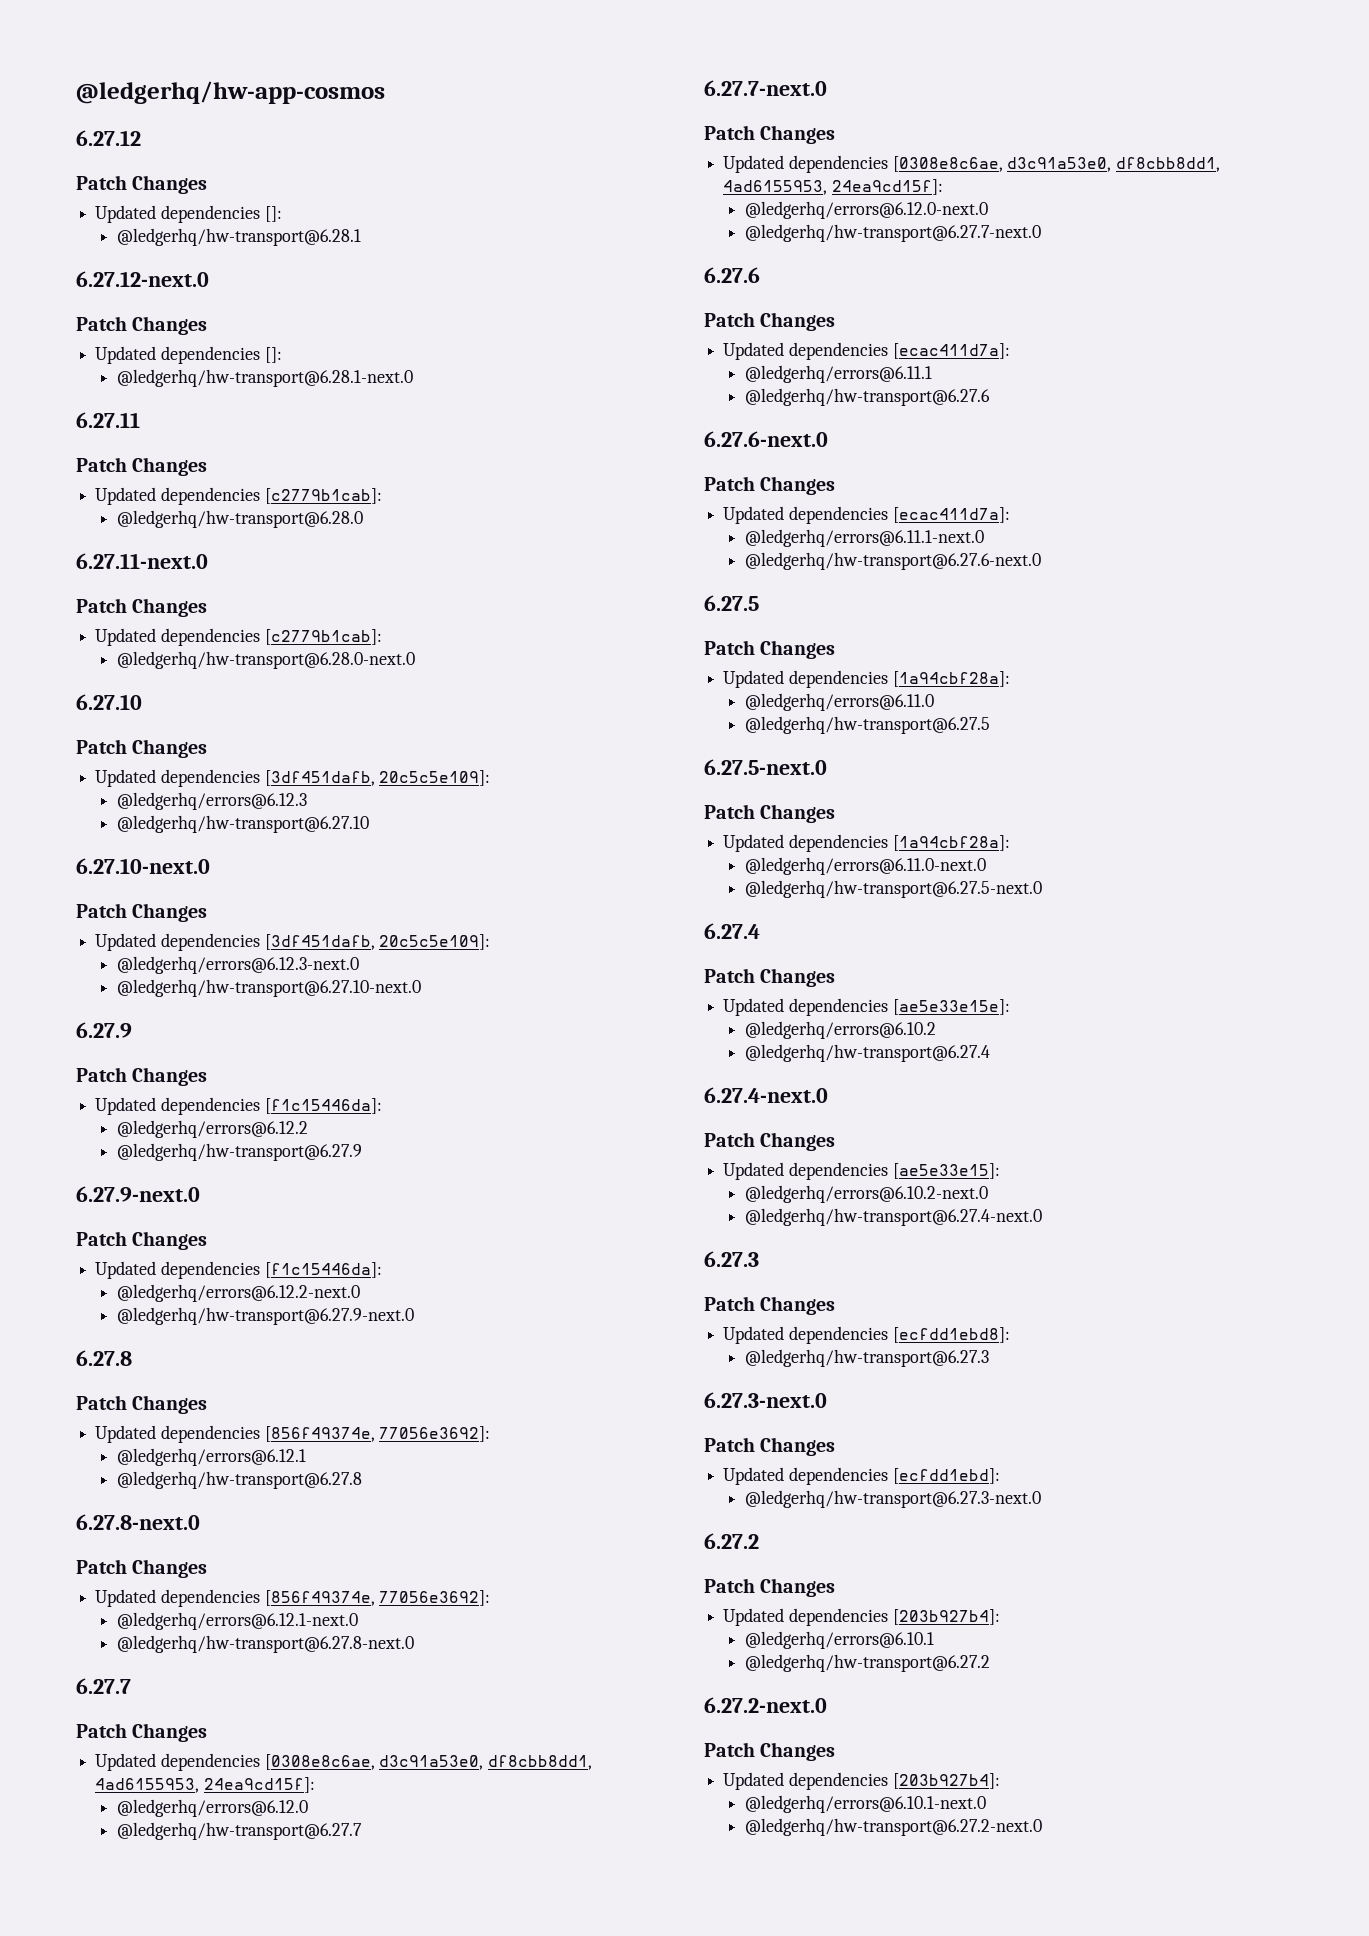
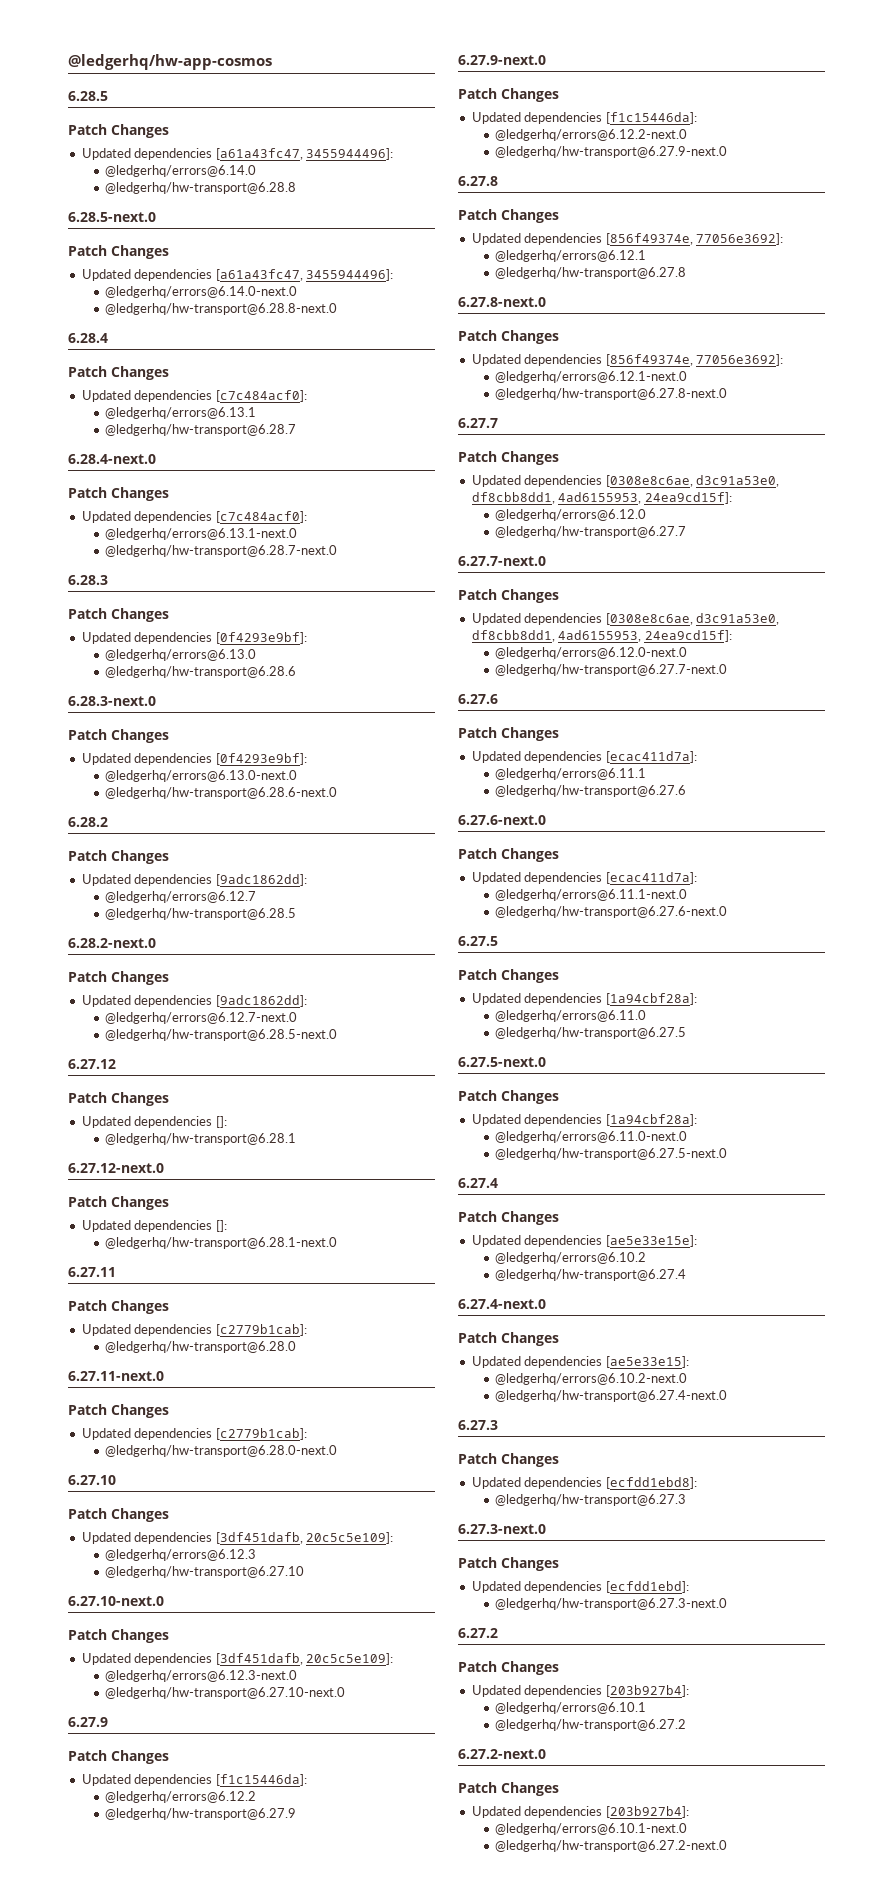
+ 6.28.5
+ Patch Changes
+ Updated dependencies [a61a43fc47, 3455944496]:
+ @ledgerhq/errors@6.14.0
+ @ledgerhq/hw-transport@6.28.8
+ 6.28.5-next.0
+ Patch Changes
+ Updated dependencies [a61a43fc47, 3455944496]:
+ @ledgerhq/errors@6.14.0-next.0
+ @ledgerhq/hw-transport@6.28.8-next.0
+ 6.28.4
+ Patch Changes
+ Updated dependencies [c7c484acf0]:
+ @ledgerhq/errors@6.13.1
+ @ledgerhq/hw-transport@6.28.7
+ 6.28.4-next.0
+ Patch Changes
+ Updated dependencies [c7c484acf0]:
+ @ledgerhq/errors@6.13.1-next.0
+ @ledgerhq/hw-transport@6.28.7-next.0
+ 6.28.3
+ Patch Changes
+ Updated dependencies [0f4293e9bf]:
+ @ledgerhq/errors@6.13.0
+ @ledgerhq/hw-transport@6.28.6
+ 6.28.3-next.0
+ Patch Changes
+ Updated dependencies [0f4293e9bf]:
+ @ledgerhq/errors@6.13.0-next.0
+ @ledgerhq/hw-transport@6.28.6-next.0
+ 6.28.2
+ Patch Changes
+ Updated dependencies [9adc1862dd]:
+ @ledgerhq/errors@6.12.7
+ @ledgerhq/hw-transport@6.28.5
+ 6.28.2-next.0
+ Patch Changes
+ Updated dependencies [9adc1862dd]:
+ @ledgerhq/errors@6.12.7-next.0
+ @ledgerhq/hw-transport@6.28.5-next.0

